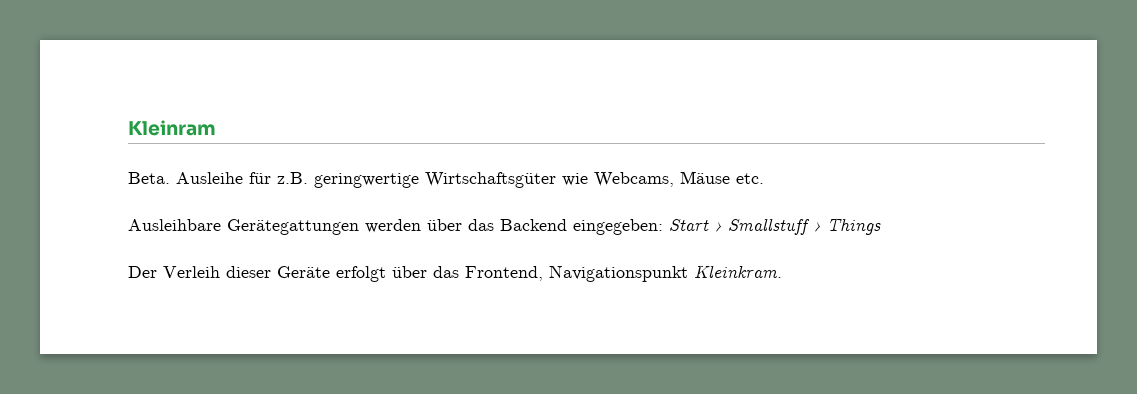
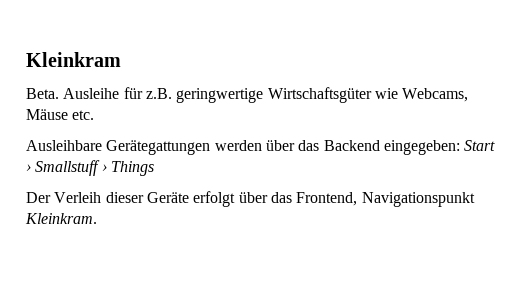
- Kleinram
+ Kleinkram

